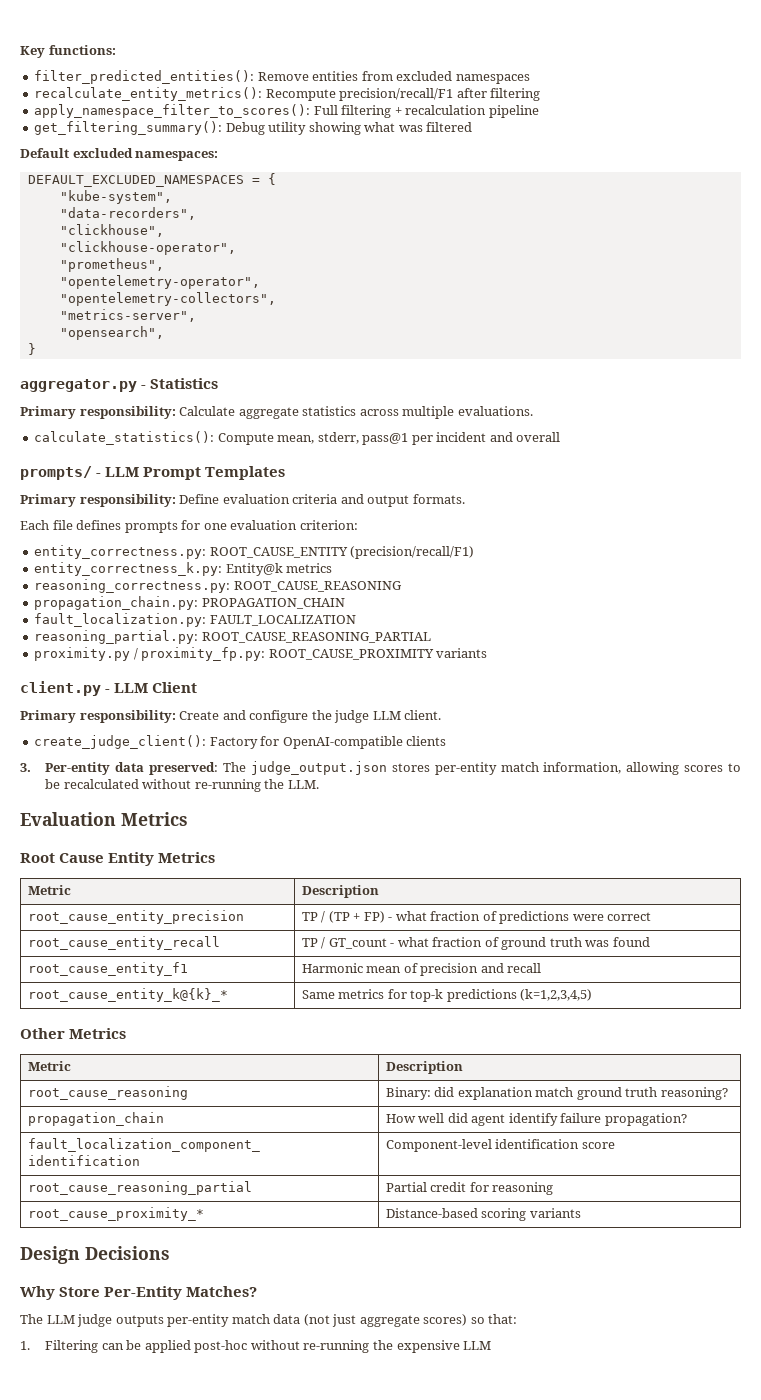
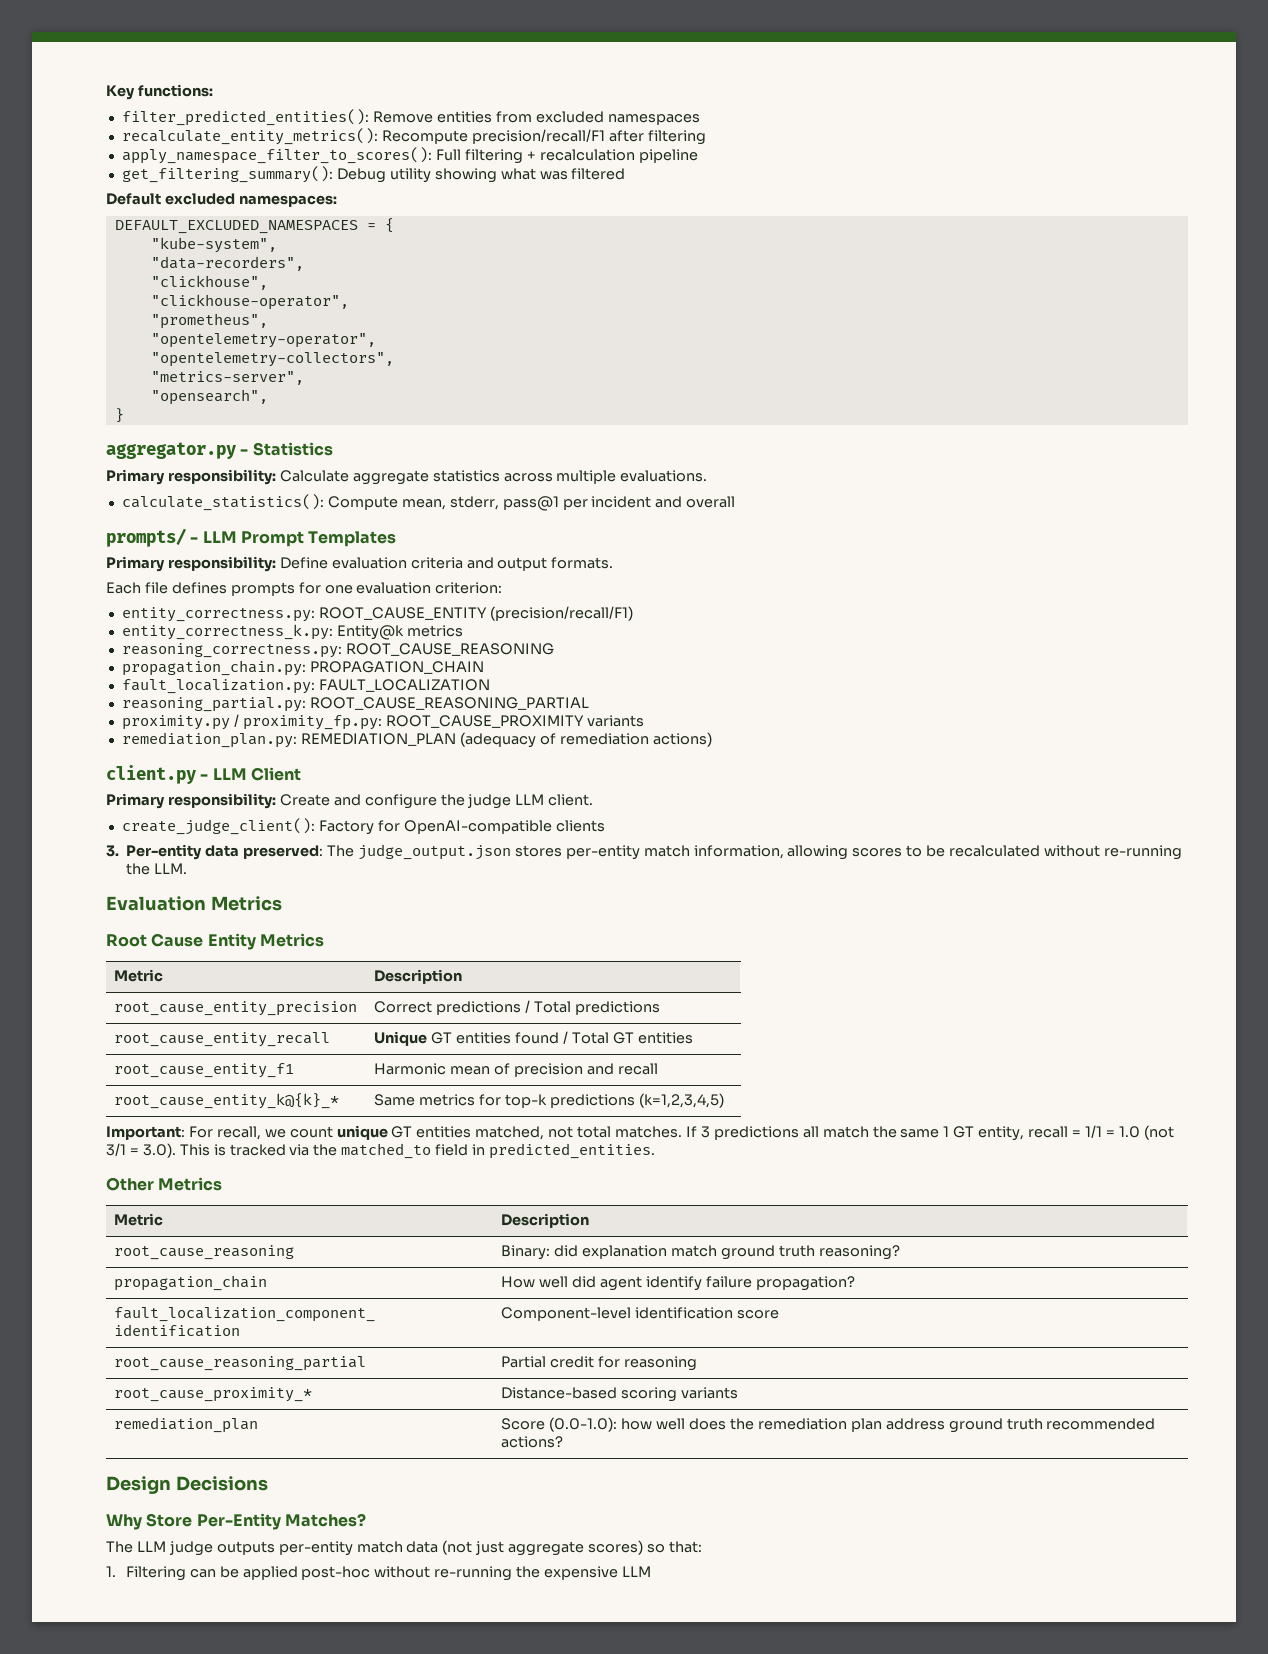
+ remediation_plan.py: REMEDIATION_PLAN (adequacy of remediation actions)
- root_cause_entity_precision | TP / (TP + FP) - what fraction of predictions were correct
+ root_cause_entity_precision | Correct predictions / Total predictions
- root_cause_entity_recall | TP / GT_count - what fraction of ground truth was found
+ root_cause_entity_recall | Unique GT entities found / Total GT entities
+ Important: For recall, we count unique GT entities matched, not total matches. If 3 predictions all match the same 1 GT entity, recall = 1/1 = 1.0 (not 3/1 = 3.0). This is tracked via the matched_to field in predicted_entities.
+ remediation_plan | Score (0.0-1.0): how well does the remediation plan address ground truth recommended actions?

